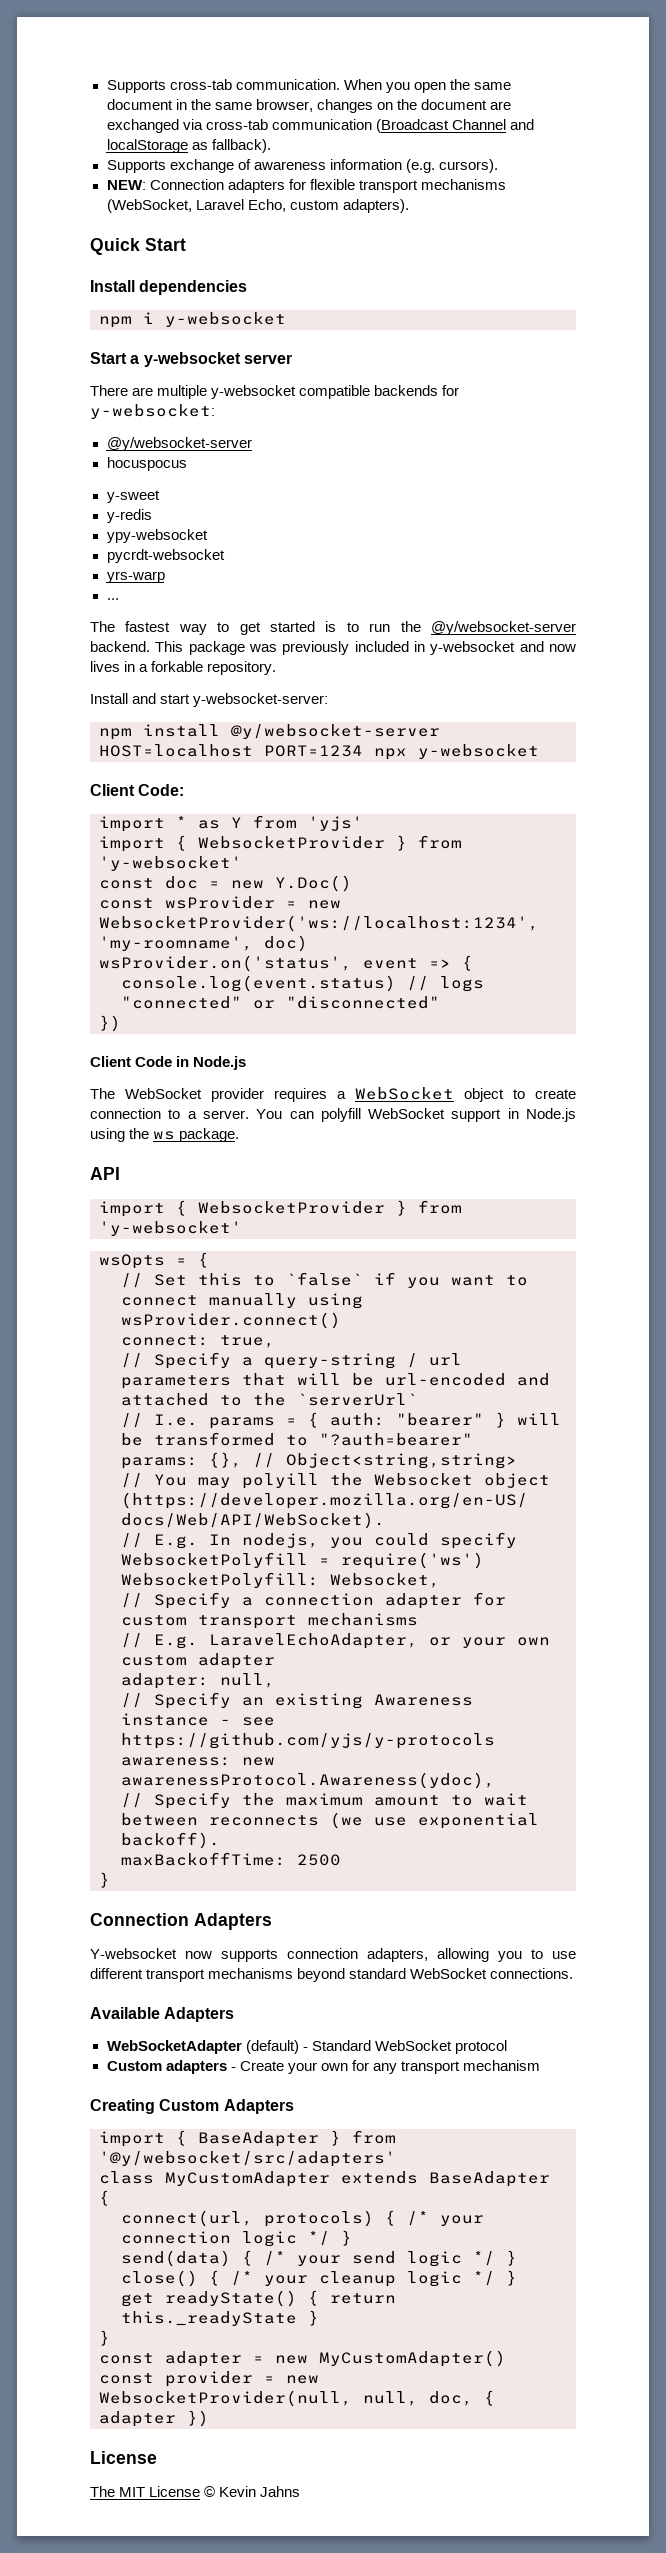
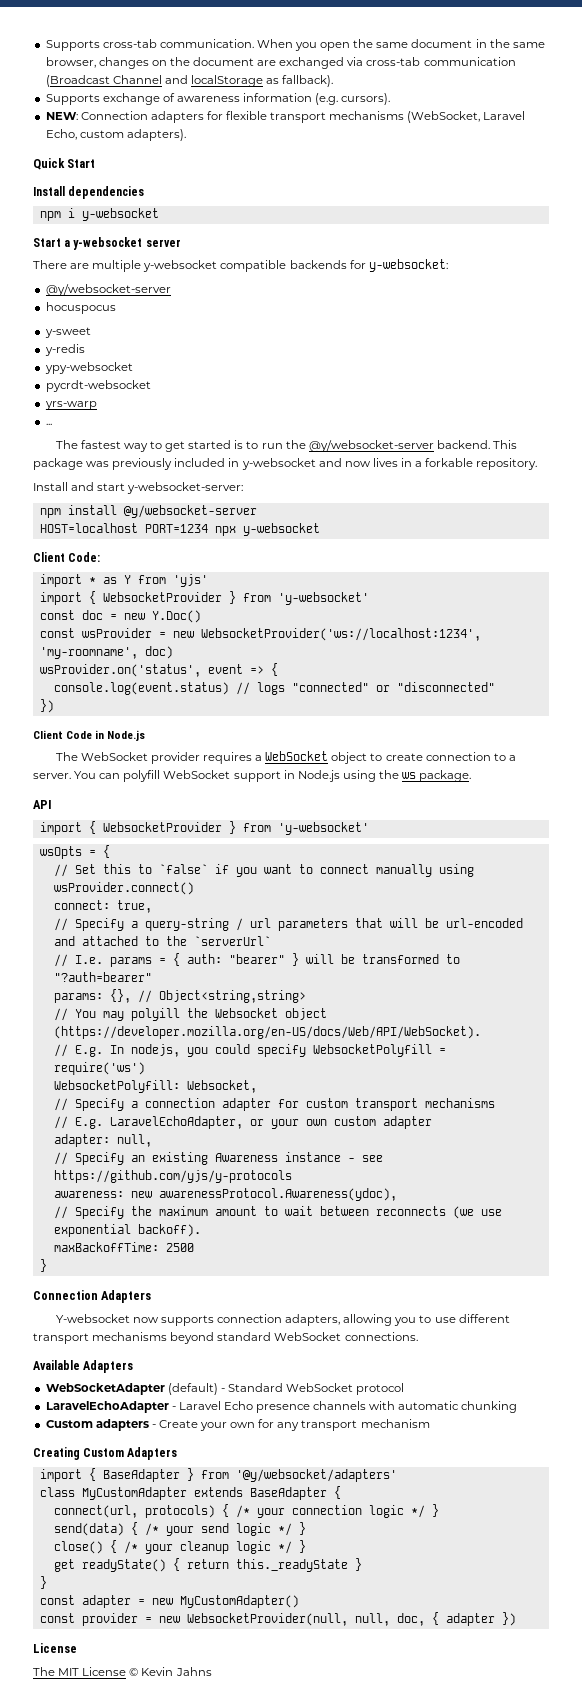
+ LaravelEchoAdapter - Laravel Echo presence channels with automatic chunking
- import { BaseAdapter } from '@y/websocket/src/adapters'
+ import { BaseAdapter } from '@y/websocket/adapters'

